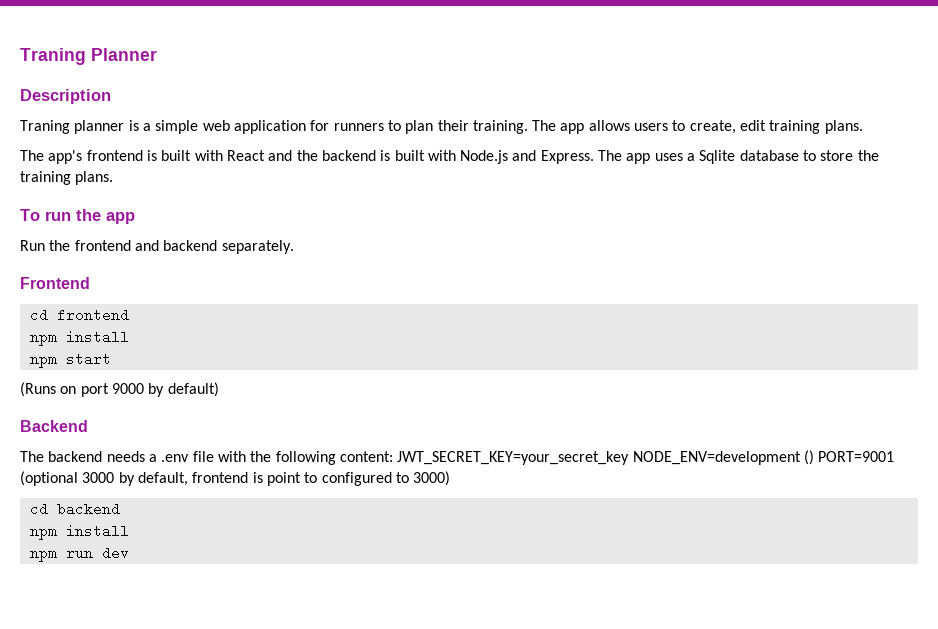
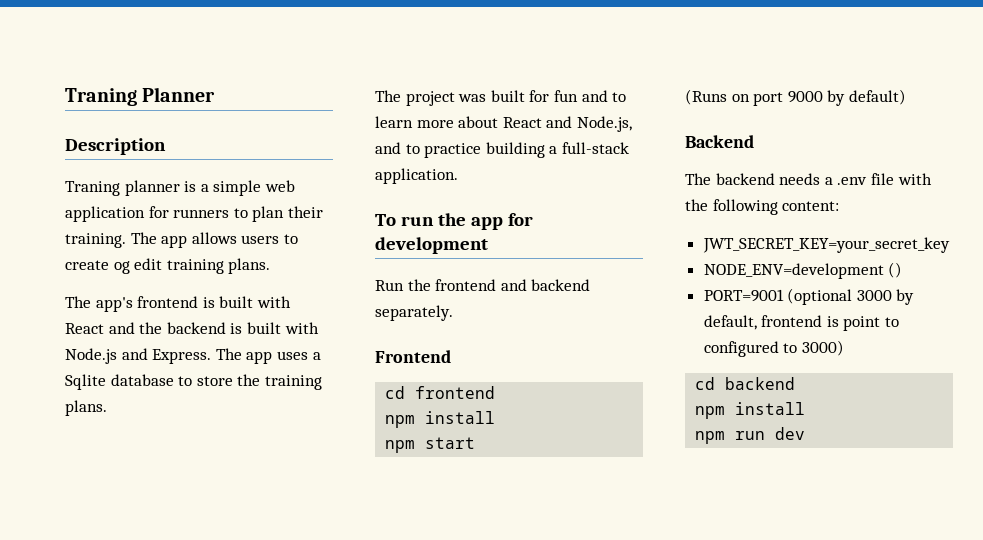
- The app allows users to create, edit training plans.
+ The app allows users to create og edit training plans.
+ The project was built for fun and to learn more about React and Node.js, and to practice building a full-stack application.
- To run the app
+ To run the app for development
- The backend needs a .env file with the following content: JWT_SECRET_KEY=your_secret_key NODE_ENV=development () PORT=9001 (optional 3000 by default, frontend is point to configured to 3000)
+ The backend needs a .env file with the following content:
+ JWT_SECRET_KEY=your_secret_key
+ NODE_ENV=development ()
+ PORT=9001 (optional 3000 by default, frontend is point to configured to 3000)

